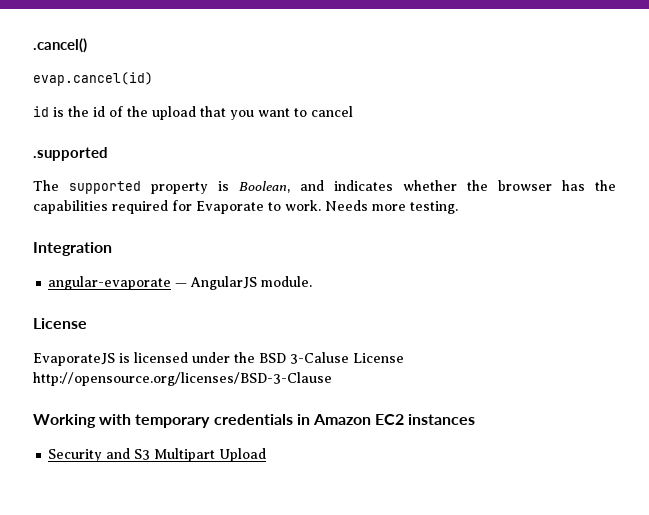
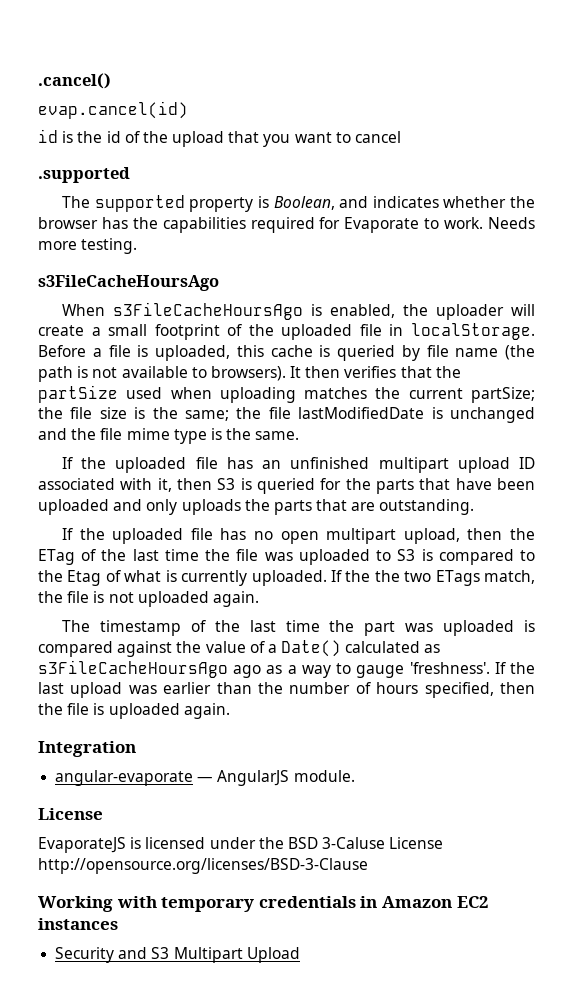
  Needs more testing.
+ s3FileCacheHoursAgo
+ When s3FileCacheHoursAgo is enabled, the uploader will create a small footprint of the uploaded file in localStorage. Before a file is uploaded, this cache is queried by file name (the path is not available to browsers). It then verifies that the partSize used when uploading matches the current partSize; the file size is the same; the file lastModifiedDate is unchanged and the file mime type is the same.
+ If the uploaded file has an unfinished multipart upload ID associated with it, then S3 is queried for the parts that have been uploaded and only uploads the parts that are outstanding.
+ If the uploaded file has no open multipart upload, then the ETag of the last time the file was uploaded to S3 is compared to the Etag of what is currently uploaded. If the the two ETags match, the file is not uploaded again.
+ The timestamp of the last time the part was uploaded is compared against the value of a Date() calculated as s3FileCacheHoursAgo ago as a way to gauge 'freshness'. If the last upload was earlier than the number of hours specified, then the file is uploaded again.

